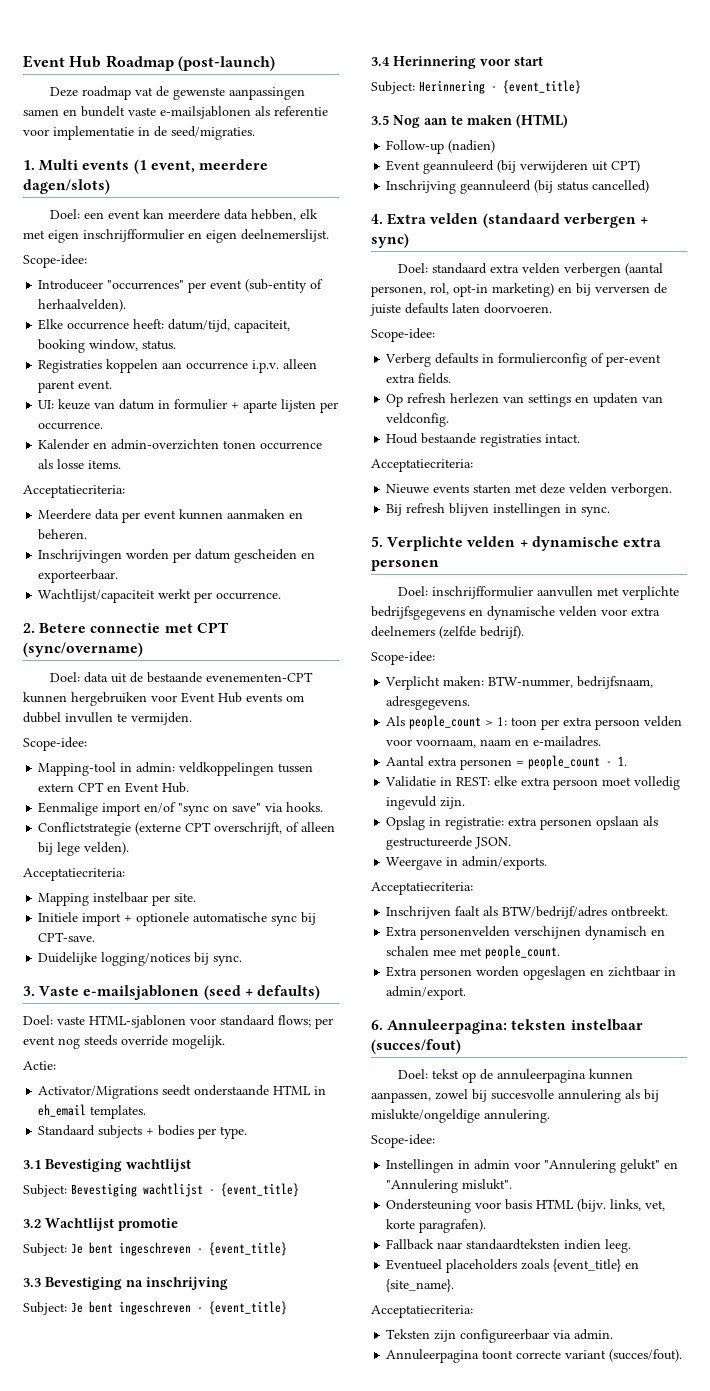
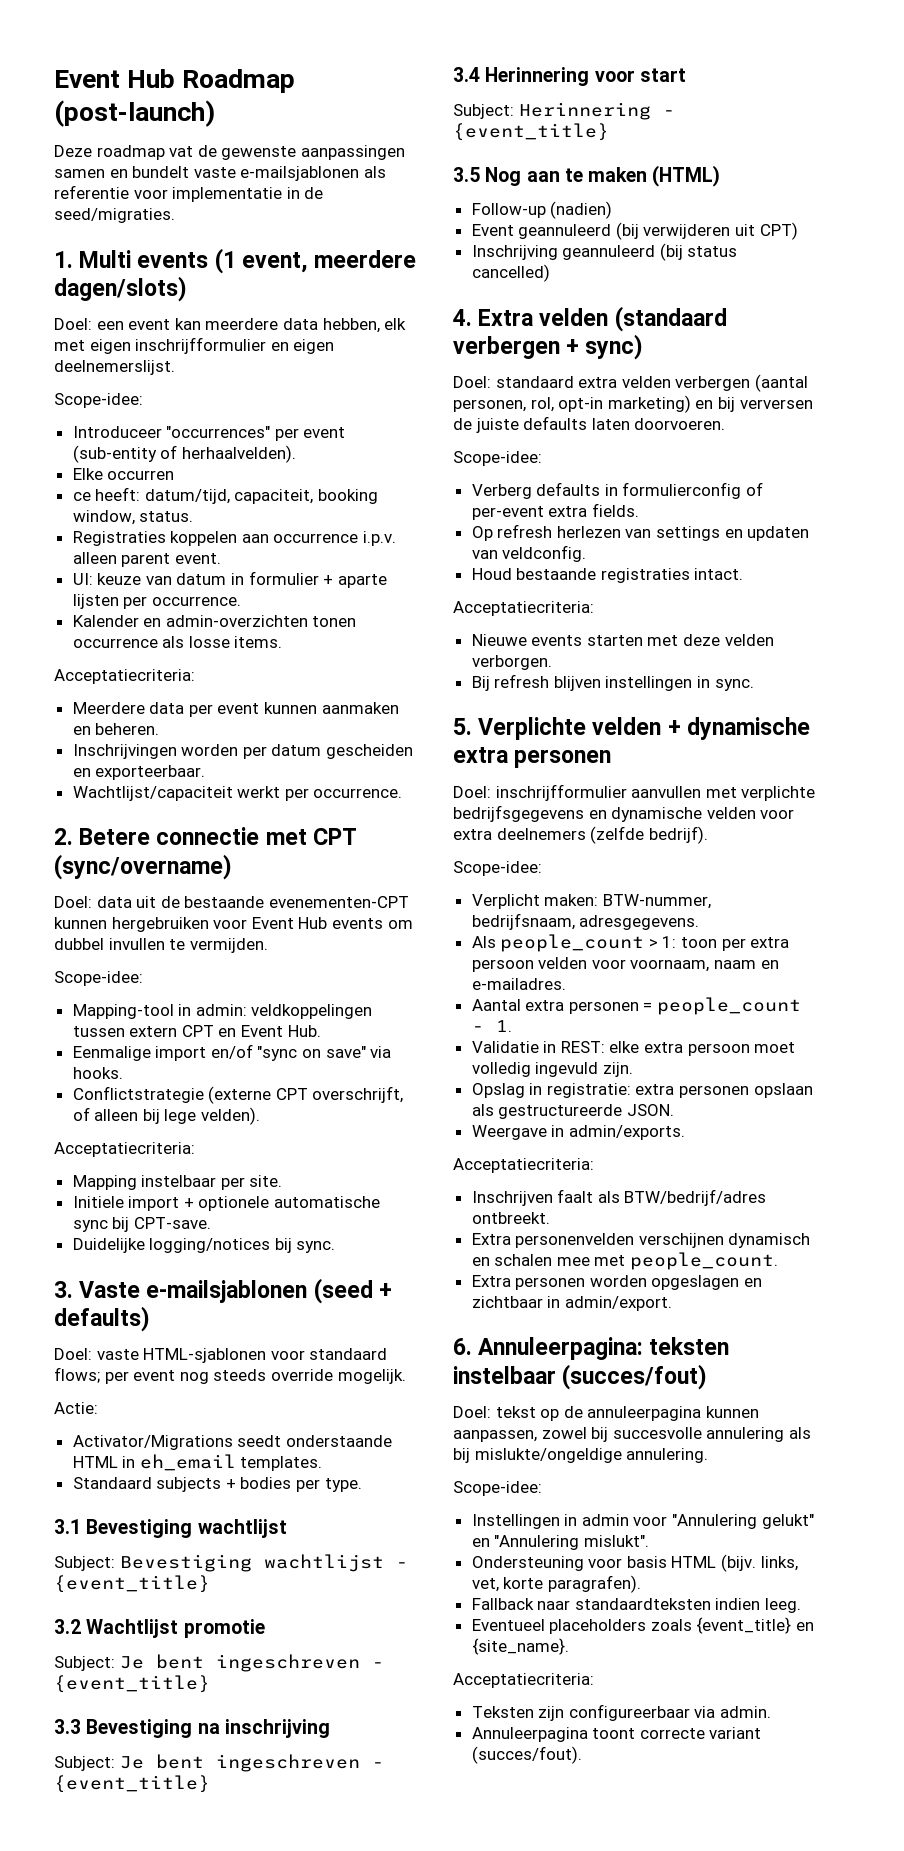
- Elke occurrence heeft: datum/tijd, capaciteit, booking window, status.
+ Elke occurren
+ ce heeft: datum/tijd, capaciteit, booking window, status.

